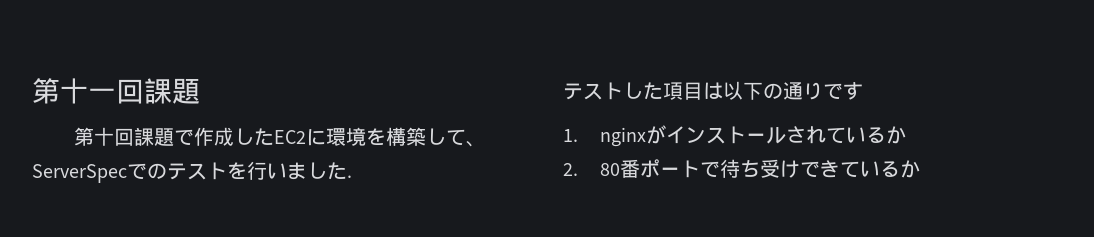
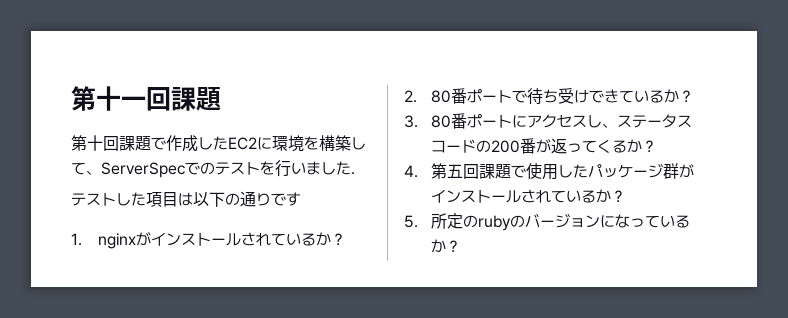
- 1. nginxがインストールされているか
+ 1. nginxがインストールされているか？
- 2. 80番ポートで待ち受けできているか
+ 2. 80番ポートで待ち受けできているか？
+ 3. 80番ポートにアクセスし、ステータスコードの200番が返ってくるか？
+ 4.第五回課題で使用したパッケージ群がインストールされているか？
+ 5.所定のrubyのバージョンになっているか？

